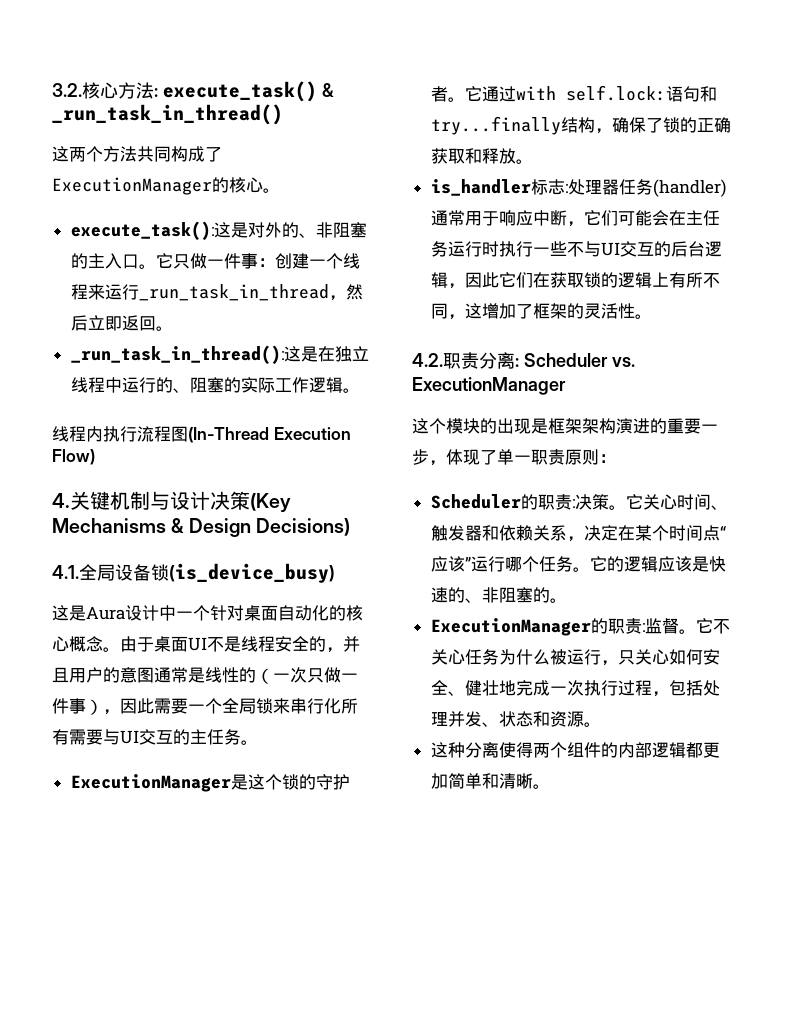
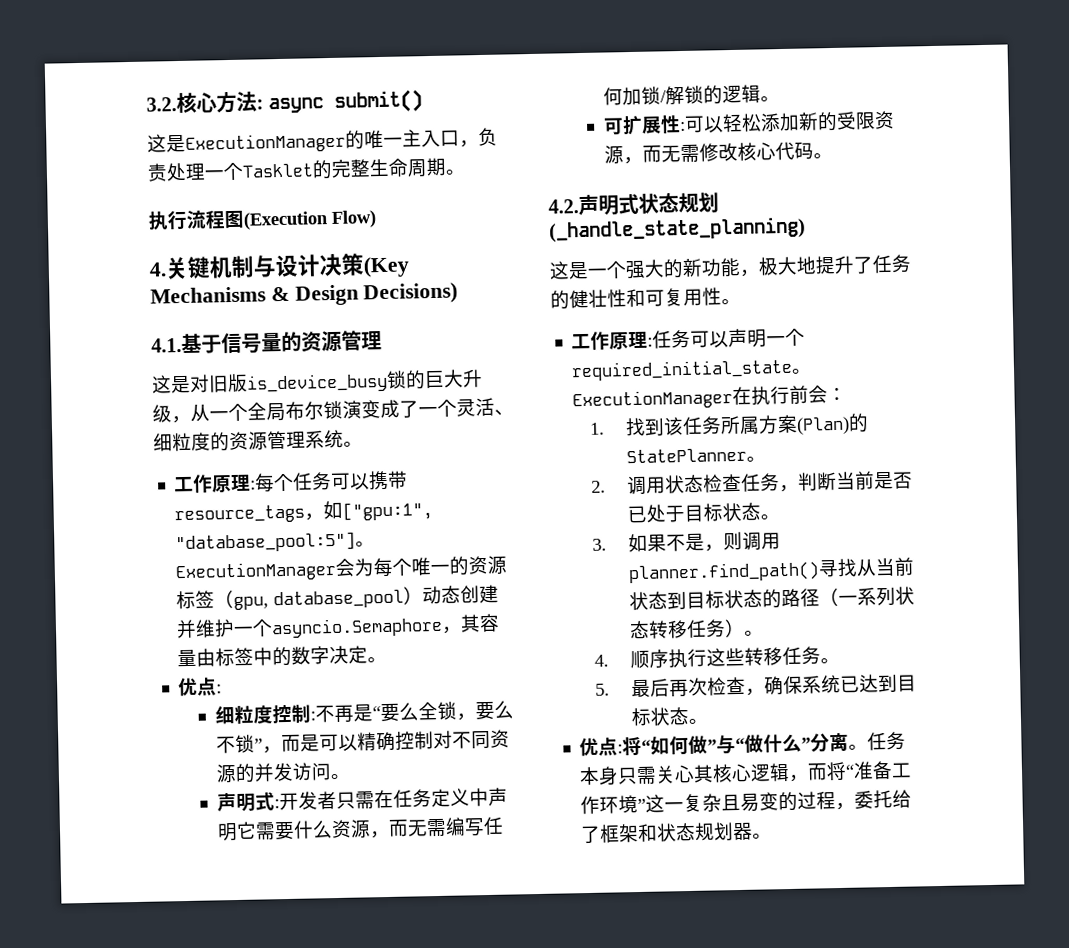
- 3.2.核心方法: execute_task() & _run_task_in_thread()
- 这两个方法共同构成了ExecutionManager的核心。
- execute_task():这是对外的、非阻塞的主入口。它只做一件事：创建一个线程来运行_run_task_in_thread，然后立即返回。
- _run_task_in_thread():这是在独立线程中运行的、阻塞的实际工作逻辑。
- 线程内执行流程图(In-Thread Execution Flow)
+ 3.2.核心方法: async submit()
+ 这是ExecutionManager的唯一主入口，负责处理一个Tasklet的完整生命周期。
+ 执行流程图(Execution Flow)
- 4.1.全局设备锁(is_device_busy)
- 这是Aura设计中一个针对桌面自动化的核心概念。由于桌面UI不是线程安全的，并且用户的意图通常是线性的（一次只做一件事），因此需要一个全局锁来串行化所有需要与UI交互的主任务。
- ExecutionManager是这个锁的守护者。它通过with self.lock:语句和try...finally结构，确保了锁的正确获取和释放。
- is_handler标志:处理器任务(handler)通常用于响应中断，它们可能会在主任务运行时执行一些不与UI交互的后台逻辑，因此它们在获取锁的逻辑上有所不同，这增加了框架的灵活性。
- 4.2.职责分离: Scheduler vs. ExecutionManager
- 这个模块的出现是框架架构演进的重要一步，体现了单一职责原则：
- Scheduler的职责:决策。它关心时间、触发器和依赖关系，决定在某个时间点“应该”运行哪个任务。它的逻辑应该是快速的、非阻塞的。
- ExecutionManager的职责:监督。它不关心任务为什么被运行，只关心如何安全、健壮地完成一次执行过程，包括处理并发、状态和资源。
- 这种分离使得两个组件的内部逻辑都更加简单和清晰。
+ 4.1.基于信号量的资源管理
+ 这是对旧版is_device_busy锁的巨大升级，从一个全局布尔锁演变成了一个灵活、细粒度的资源管理系统。
+ 工作原理:每个任务可以携带resource_tags，如["gpu:1", "database_pool:5"]。ExecutionManager会为每个唯一的资源标签（gpu, database_pool）动态创建并维护一个asyncio.Semaphore，其容量由标签中的数字决定。
+ 优点:
+ 细粒度控制:不再是“要么全锁，要么不锁”，而是可以精确控制对不同资源的并发访问。
+ 声明式:开发者只需在任务定义中声明它需要什么资源，而无需编写任何加锁/解锁的逻辑。
+ 可扩展性:可以轻松添加新的受限资源，而无需修改核心代码。
+ 4.2.声明式状态规划(_handle_state_planning)
+ 这是一个强大的新功能，极大地提升了任务的健壮性和可复用性。
+ 工作原理:任务可以声明一个required_initial_state。ExecutionManager在执行前会：
+ 1.找到该任务所属方案(Plan)的StatePlanner。
+ 2.调用状态检查任务，判断当前是否已处于目标状态。
+ 3.如果不是，则调用planner.find_path()寻找从当前状态到目标状态的路径（一系列状态转移任务）。
+ 4.顺序执行这些转移任务。
+ 5.最后再次检查，确保系统已达到目标状态。
+ 优点:将“如何做”与“做什么”分离。任务本身只需关心其核心逻辑，而将“准备工作环境”这一复杂且易变的过程，委托给了框架和状态规划器。

